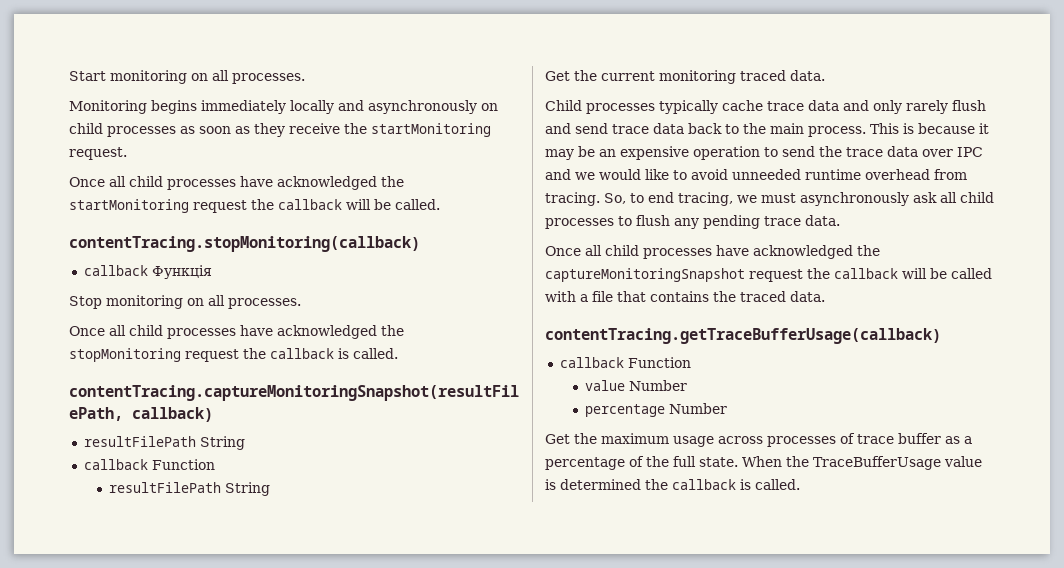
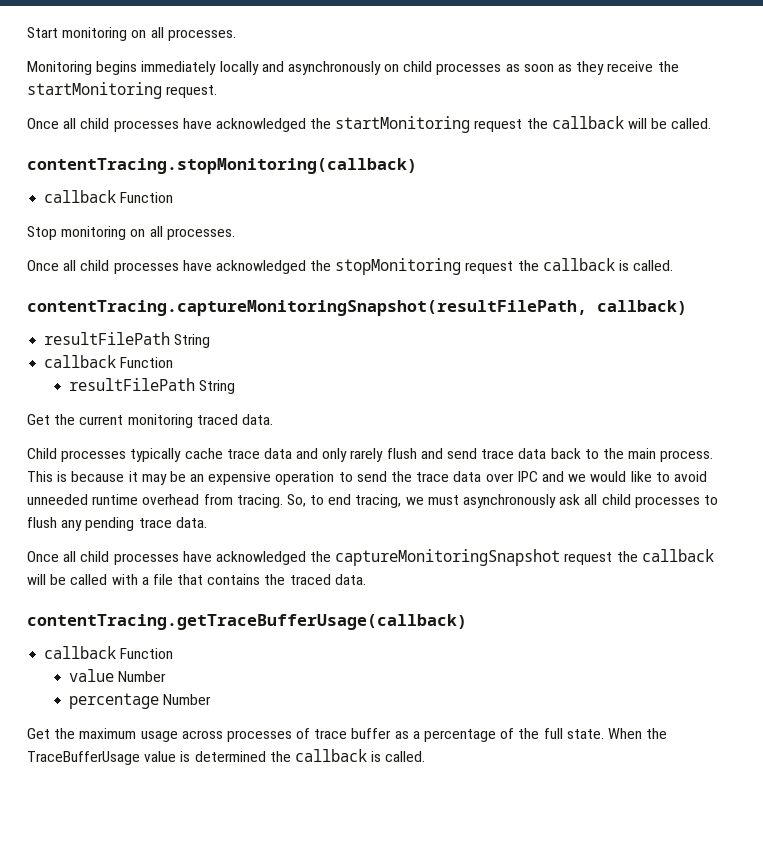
  contentTracing.stopMonitoring(callback)
- callback Функція
+ callback Function

